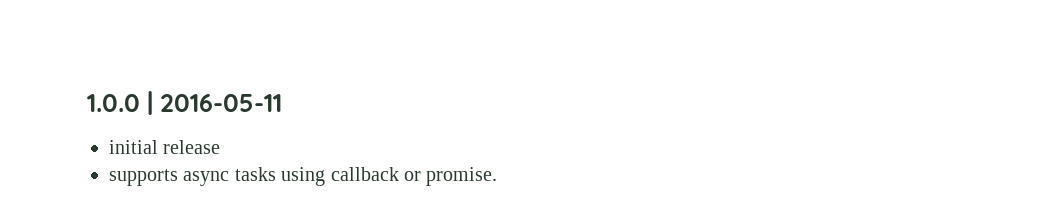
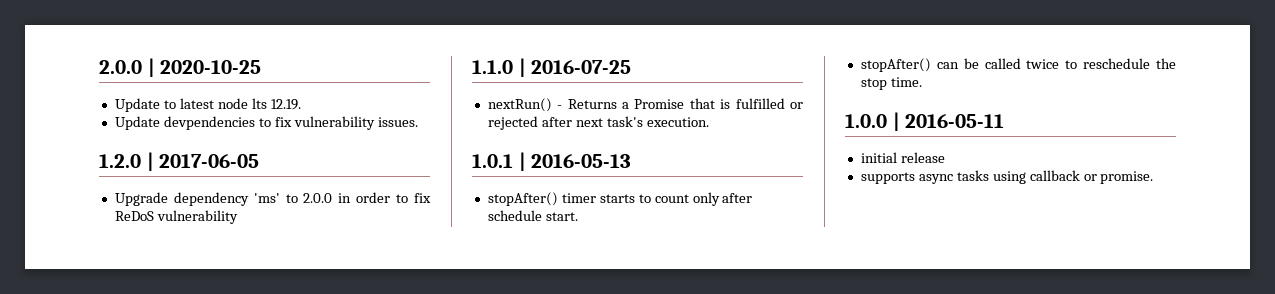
+ 2.0.0 | 2020-10-25
+ Update to latest node lts 12.19.
+ Update devpendencies to fix vulnerability issues.
+ 1.2.0 | 2017-06-05
+ Upgrade dependency 'ms' to 2.0.0 in order to fix ReDoS vulnerability
+ 1.1.0 | 2016-07-25
+ nextRun() - Returns a Promise that is fulfilled or rejected after next task's execution.
+ 1.0.1 | 2016-05-13
+ stopAfter() timer starts to count only after schedule start.
+ stopAfter() can be called twice to reschedule the stop time.

